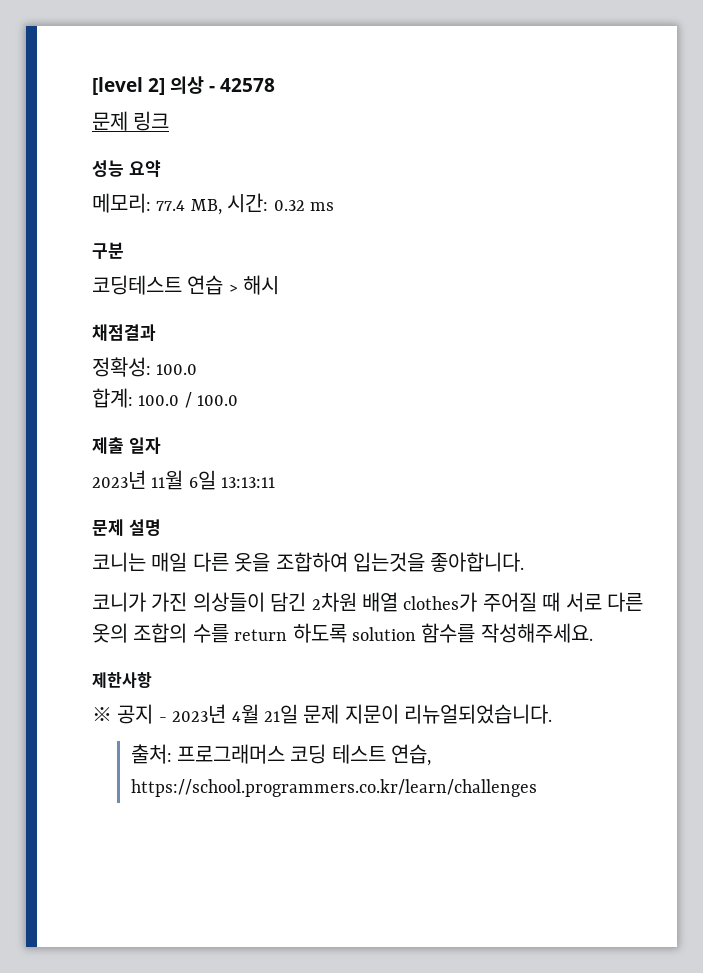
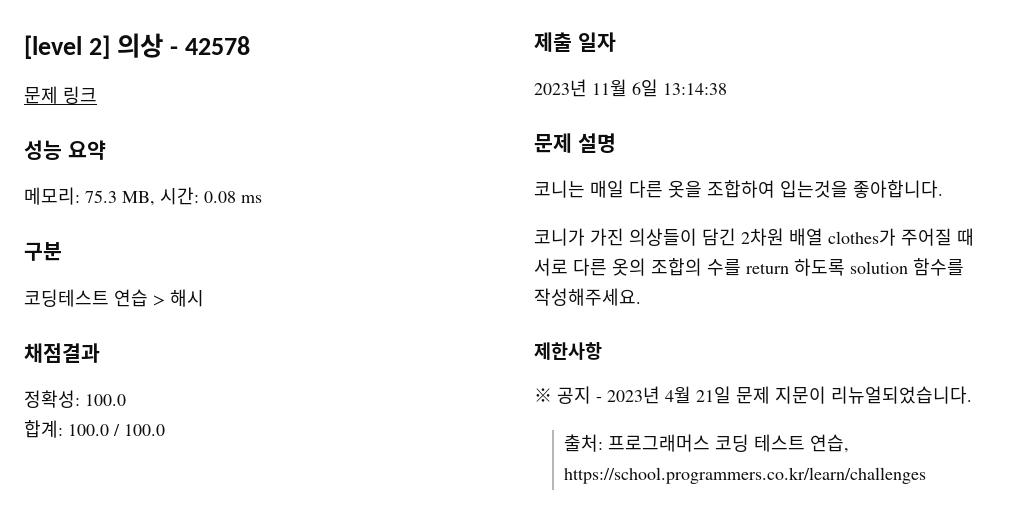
- 메모리: 77.4 MB, 시간: 0.32 ms
+ 메모리: 75.3 MB, 시간: 0.08 ms
- 2023년 11월 6일 13:13:11
+ 2023년 11월 6일 13:14:38

